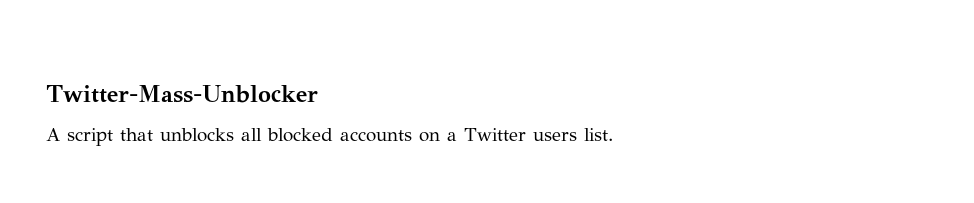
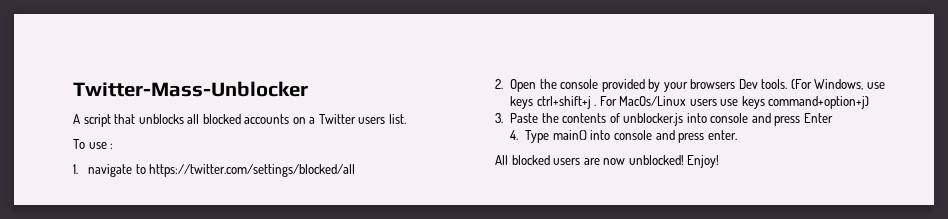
+ To use :
+ 1. navigate to https://twitter.com/settings/blocked/all
+ 2. Open the console provided by your browsers Dev tools. (For Windows, use keys ctrl+shift+j . For MacOs/Linux users use keys command+option+j)
+ 3. Paste the contents of unblocker.js into console and press Enter
+ 4. Type main() into console and press enter.
+ All blocked users are now unblocked! Enjoy!

